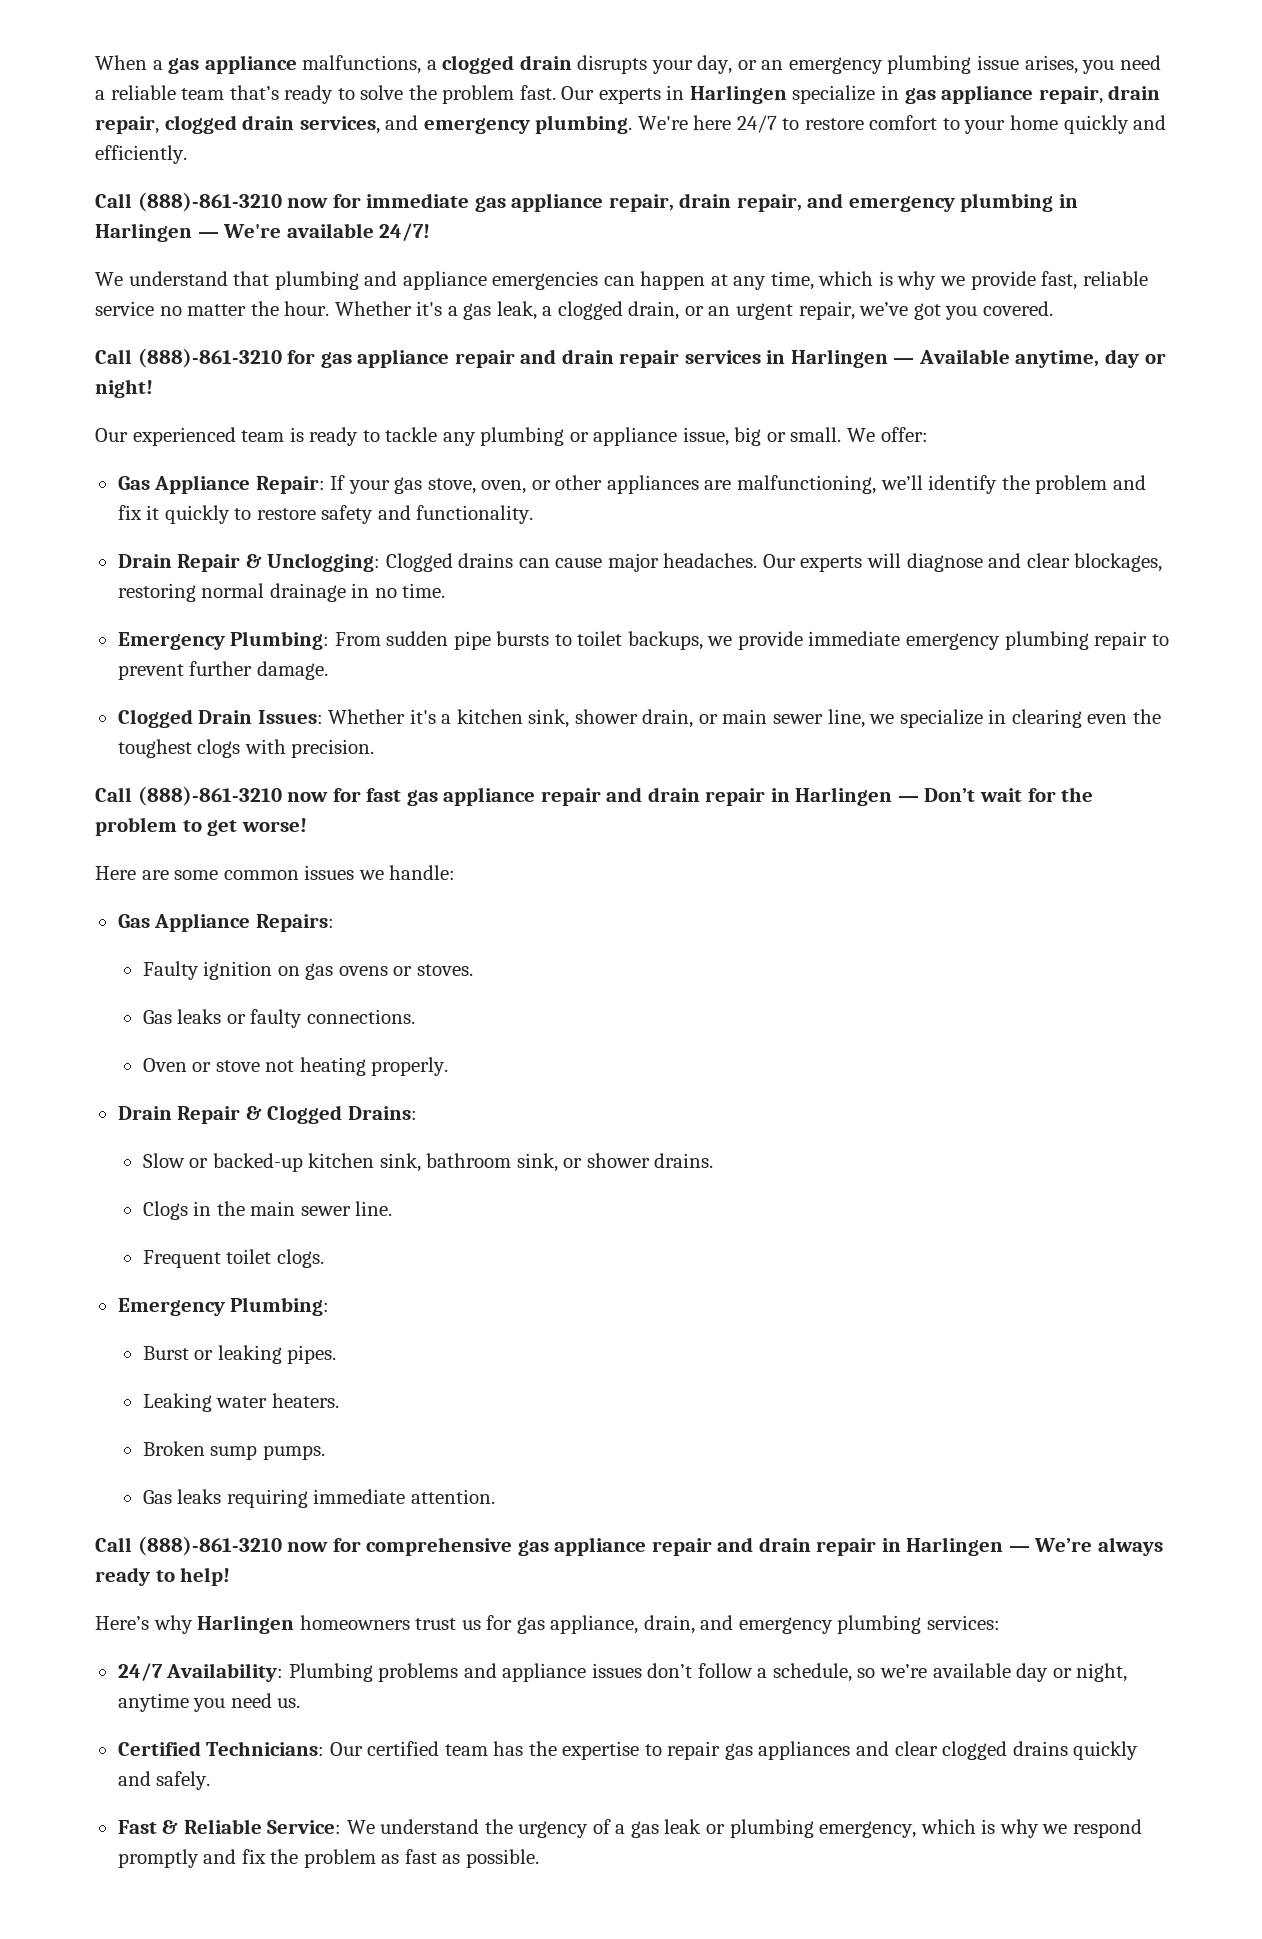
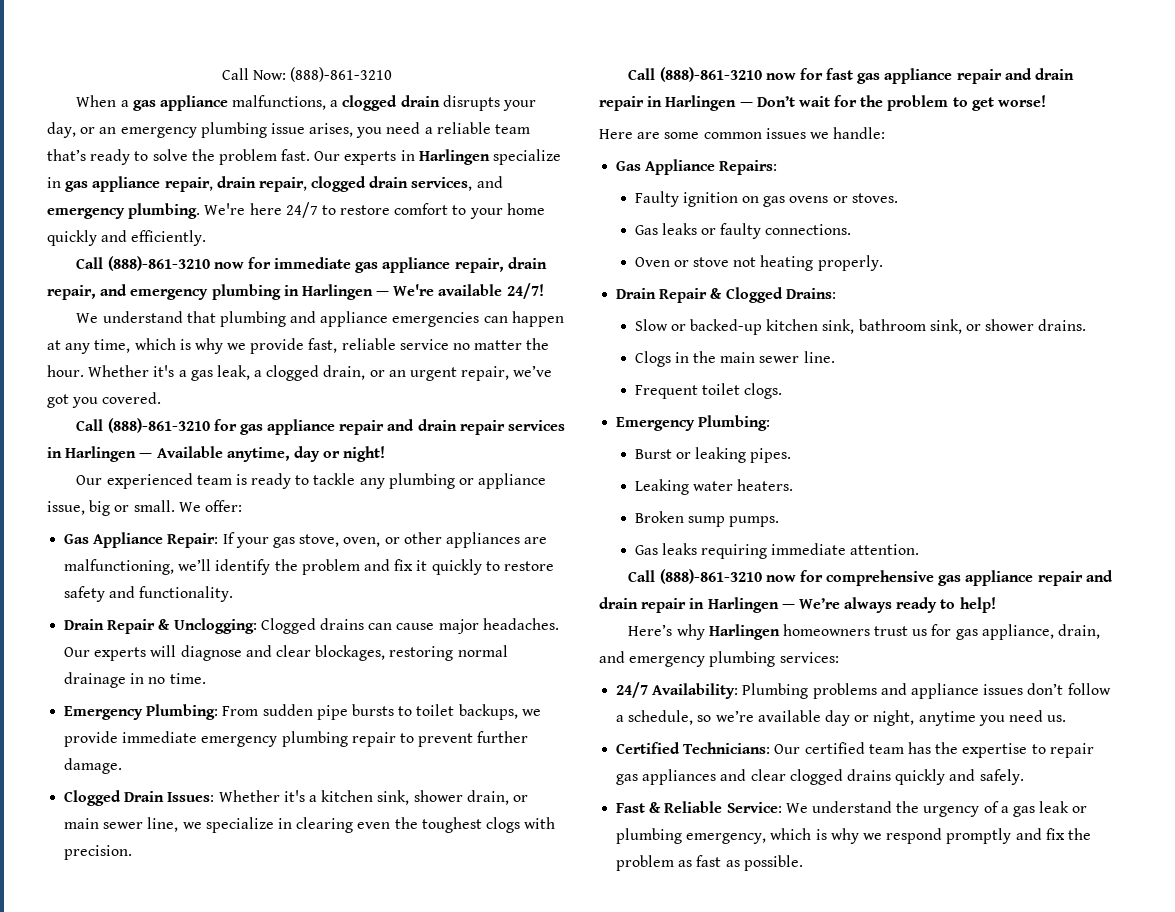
+ Call Now: (888)-861-3210

